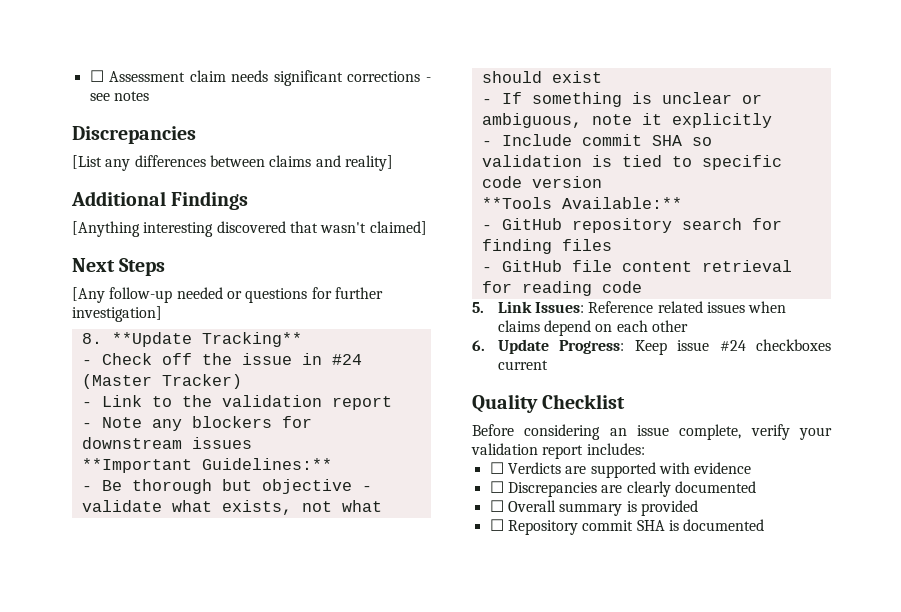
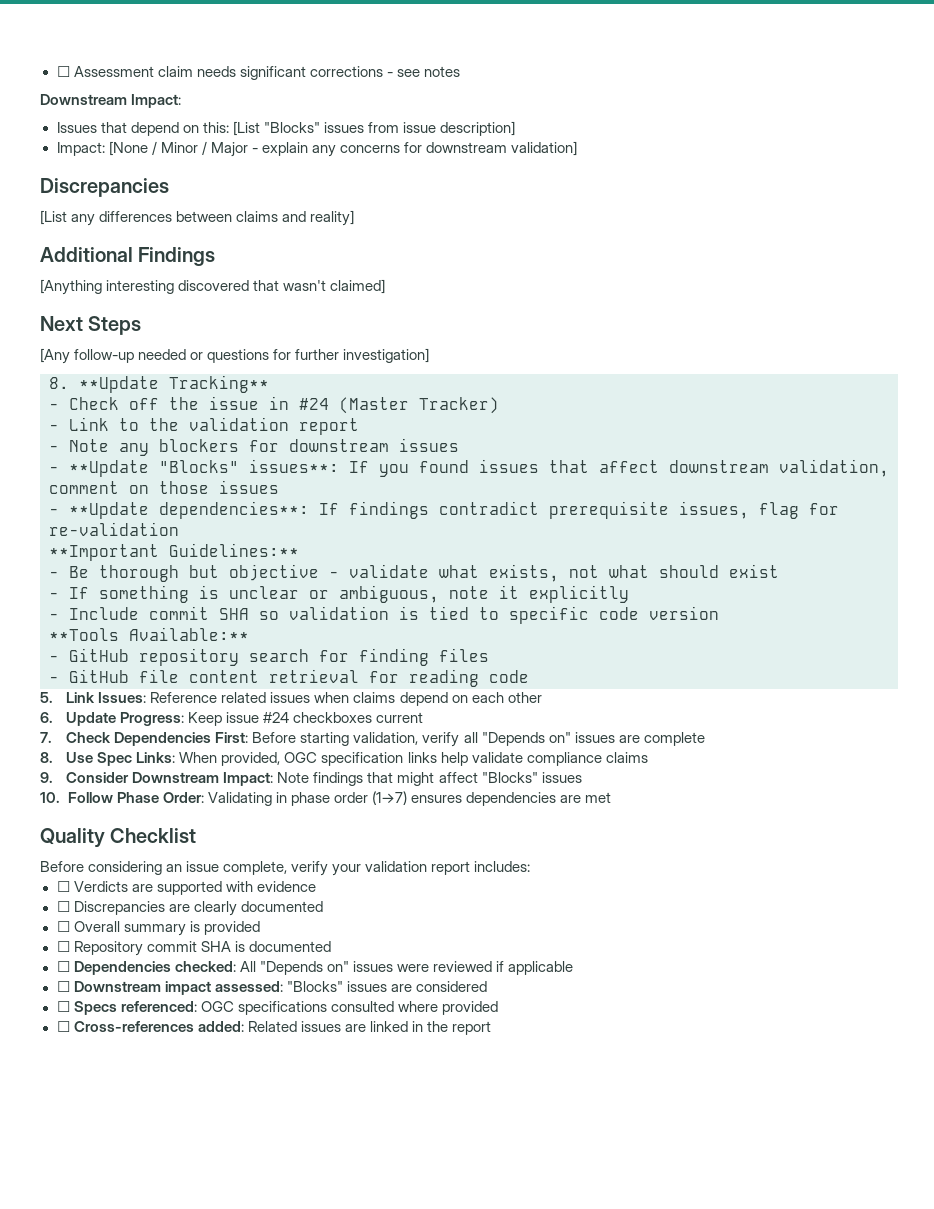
  ☐ Assessment claim needs significant corrections - see notes
+ Downstream Impact:
+ Issues that depend on this: [List "Blocks" issues from issue description]
+ Impact: [None / Minor / Major - explain any concerns for downstream validation]
+ - **Update "Blocks" issues**: If you found issues that affect downstream validation, comment on those issues
+ - **Update dependencies**: If findings contradict prerequisite issues, flag for re-validation
+ 7. Check Dependencies First: Before starting validation, verify all "Depends on" issues are complete
+ 8. Use Spec Links: When provided, OGC specification links help validate compliance claims
+ 9. Consider Downstream Impact: Note findings that might affect "Blocks" issues
+ 10. Follow Phase Order: Validating in phase order (1→7) ensures dependencies are met
+ ☐ Dependencies checked: All "Depends on" issues were reviewed if applicable
+ ☐ Downstream impact assessed: "Blocks" issues are considered
+ ☐ Specs referenced: OGC specifications consulted where provided
+ ☐ Cross-references added: Related issues are linked in the report

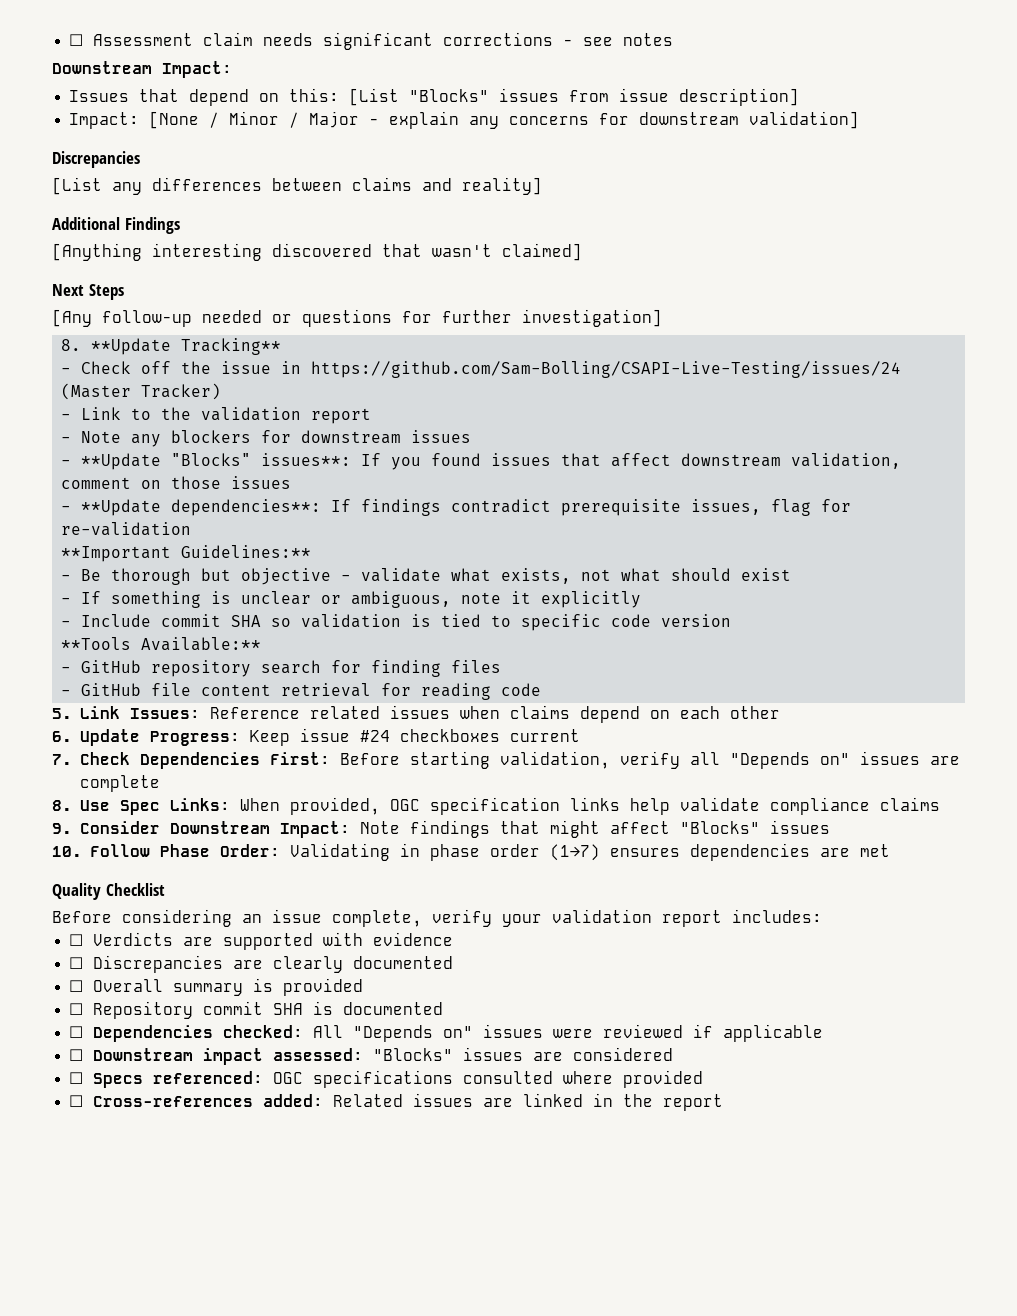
- - Check off the issue in #24 (Master Tracker)
+ - Check off the issue in https://github.com/Sam-Bolling/CSAPI-Live-Testing/issues/24 (Master Tracker)

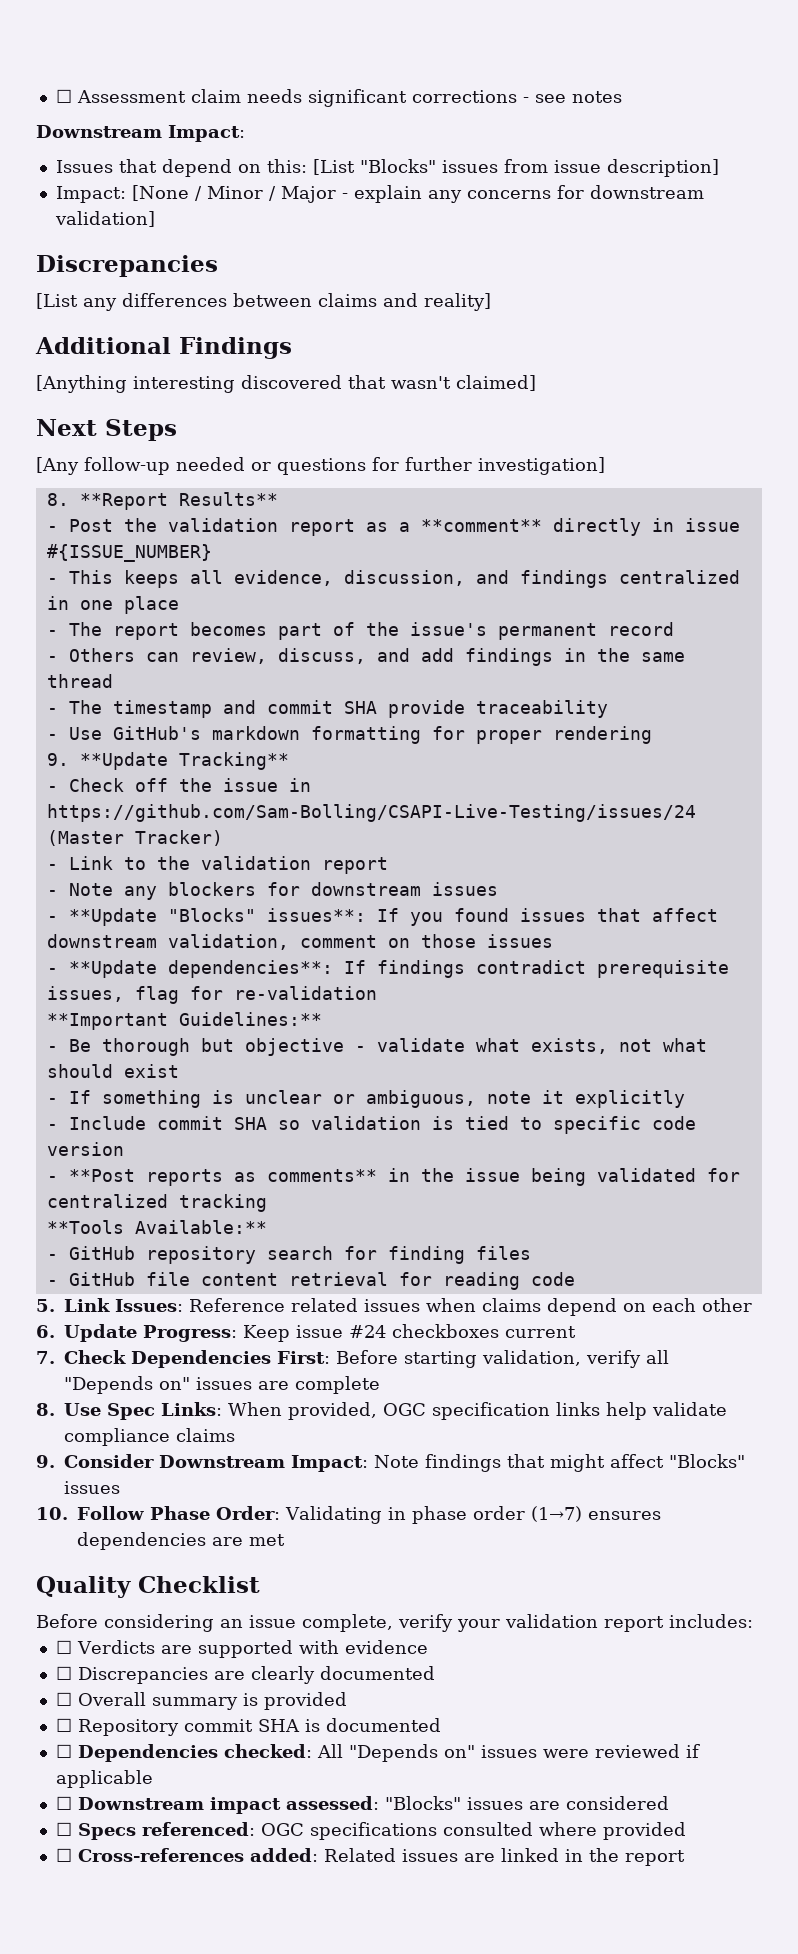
- 8. **Update Tracking**
+ 8. **Report Results**
+ - Post the validation report as a **comment** directly in issue #{ISSUE_NUMBER}
+ - This keeps all evidence, discussion, and findings centralized in one place
+ - The report becomes part of the issue's permanent record
+ - Others can review, discuss, and add findings in the same thread
+ - The timestamp and commit SHA provide traceability
+ - Use GitHub's markdown formatting for proper rendering
+ 9. **Update Tracking**
+ - **Post reports as comments** in the issue being validated for centralized tracking

